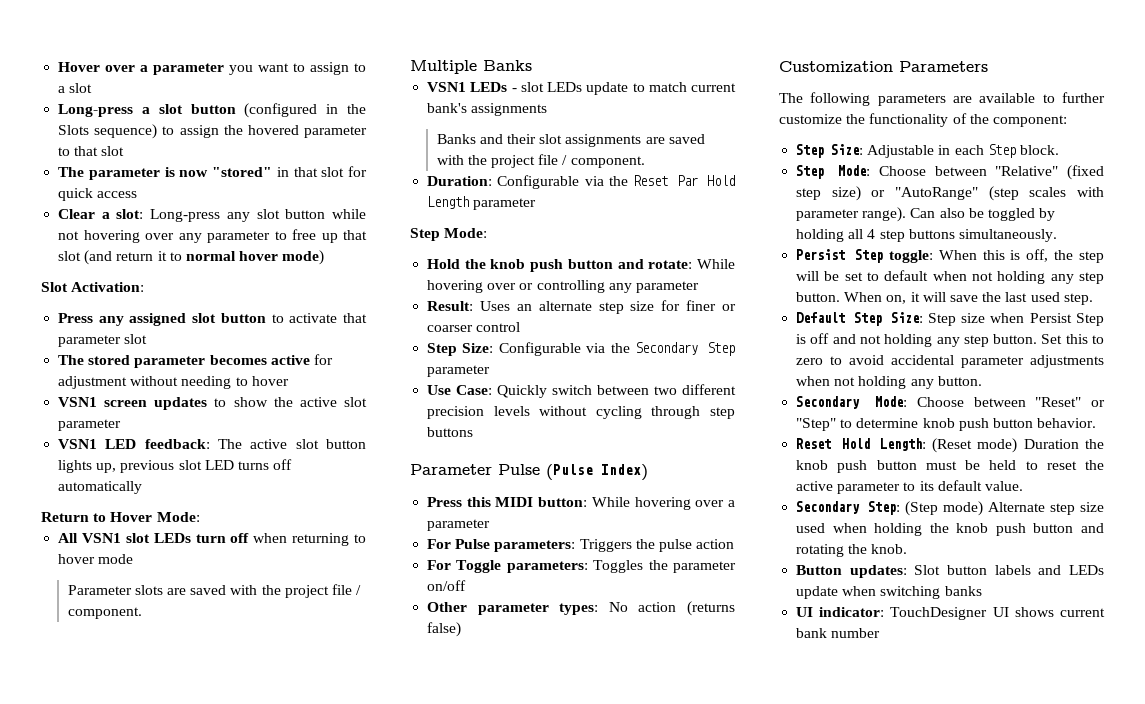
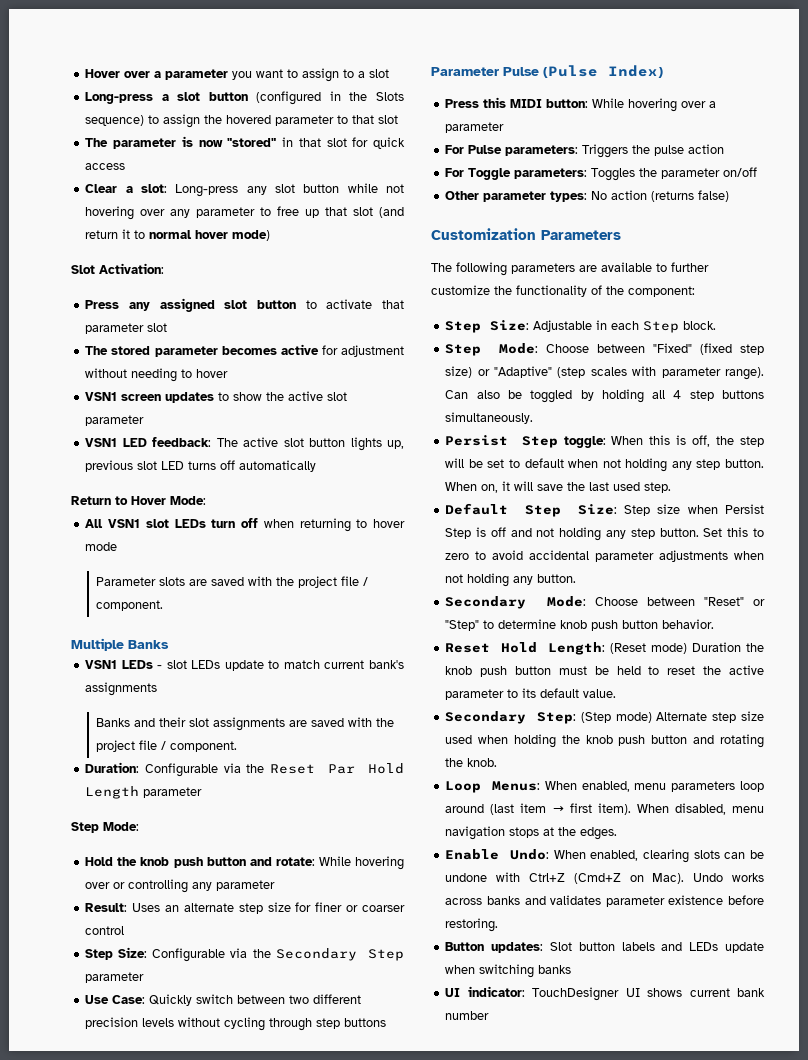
- Step Mode: Choose between "Relative" (fixed step size) or "AutoRange" (step scales with parameter range).
+ Step Mode: Choose between "Fixed" (fixed step size) or "Adaptive" (step scales with parameter range).
+ Loop Menus: When enabled, menu parameters loop around (last item → first item). When disabled, menu navigation stops at the edges.
+ Enable Undo: When enabled, clearing slots can be undone with Ctrl+Z (Cmd+Z on Mac). Undo works across banks and validates parameter existence before restoring.

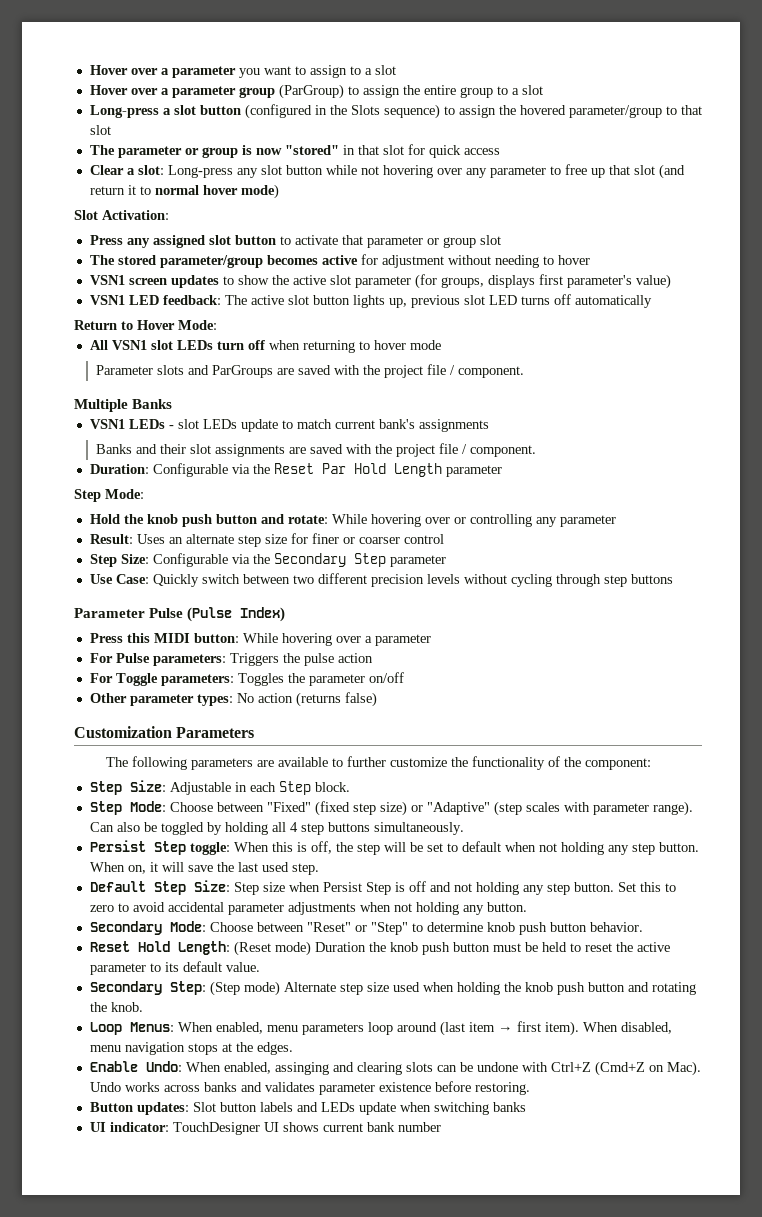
+ Hover over a parameter group (ParGroup) to assign the entire group to a slot
- Long-press a slot button (configured in the Slots sequence) to assign the hovered parameter to that slot
+ Long-press a slot button (configured in the Slots sequence) to assign the hovered parameter/group to that slot
- The parameter is now "stored" in that slot for quick access
+ The parameter or group is now "stored" in that slot for quick access
- Press any assigned slot button to activate that parameter slot
+ Press any assigned slot button to activate that parameter or group slot
- The stored parameter becomes active for adjustment without needing to hover
+ The stored parameter/group becomes active for adjustment without needing to hover
- VSN1 screen updates to show the active slot parameter
+ VSN1 screen updates to show the active slot parameter (for groups, displays first parameter's value)
- Parameter slots are saved with the project file / component.
+ Parameter slots and ParGroups are saved with the project file / component.
- Enable Undo: When enabled, clearing slots can be undone with Ctrl+Z (Cmd+Z on Mac).
+ Enable Undo: When enabled, assinging and clearing slots can be undone with Ctrl+Z (Cmd+Z on Mac).

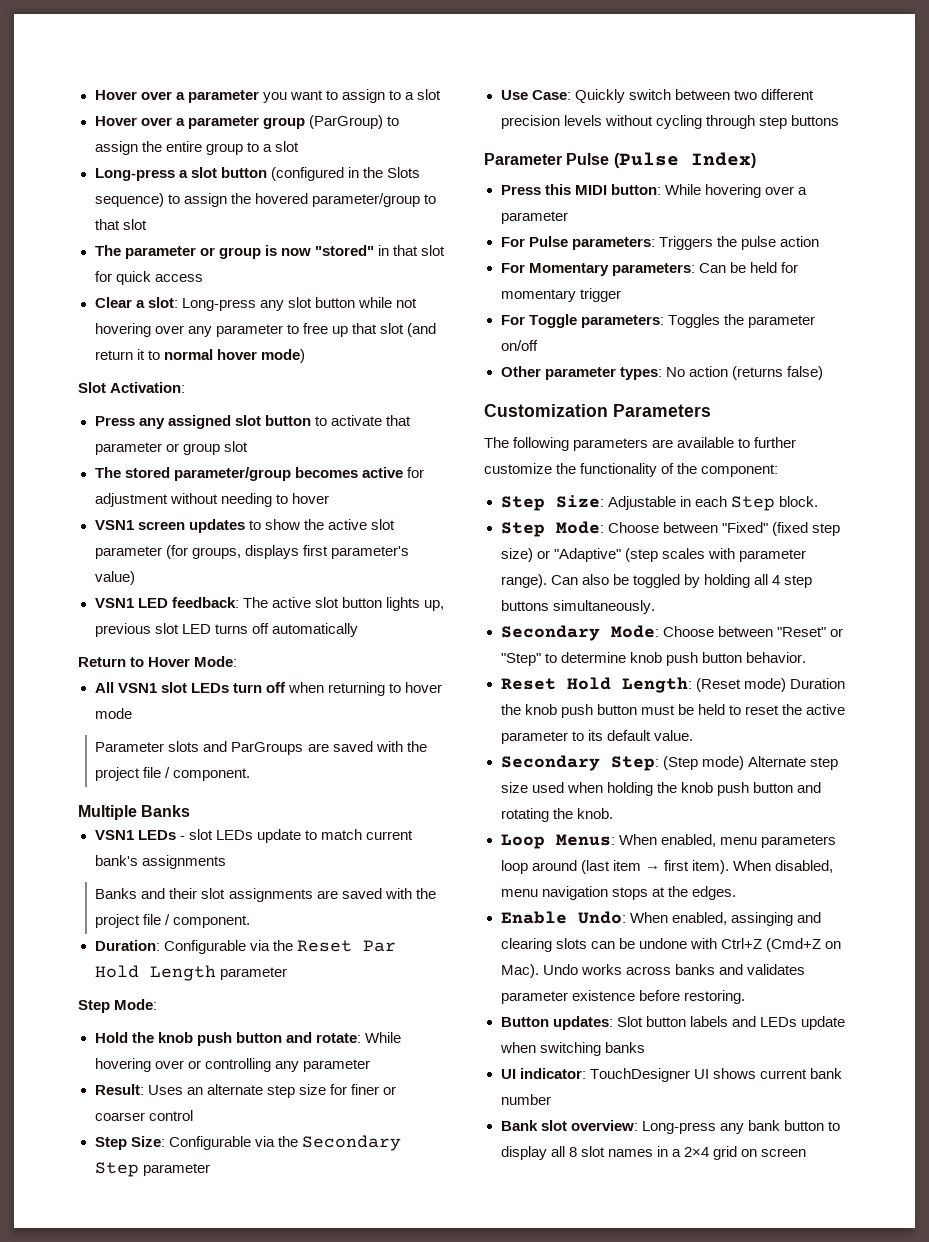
+ For Momentary parameters: Can be held for momentary trigger
- Persist Step toggle: When this is off, the step will be set to default when not holding any step button. When on, it will save the last used step.
- Default Step Size: Step size when Persist Step is off and not holding any step button. Set this to zero to avoid accidental parameter adjustments when not holding any button.
+ Bank slot overview: Long-press any bank button to display all 8 slot names in a 2×4 grid on screen

